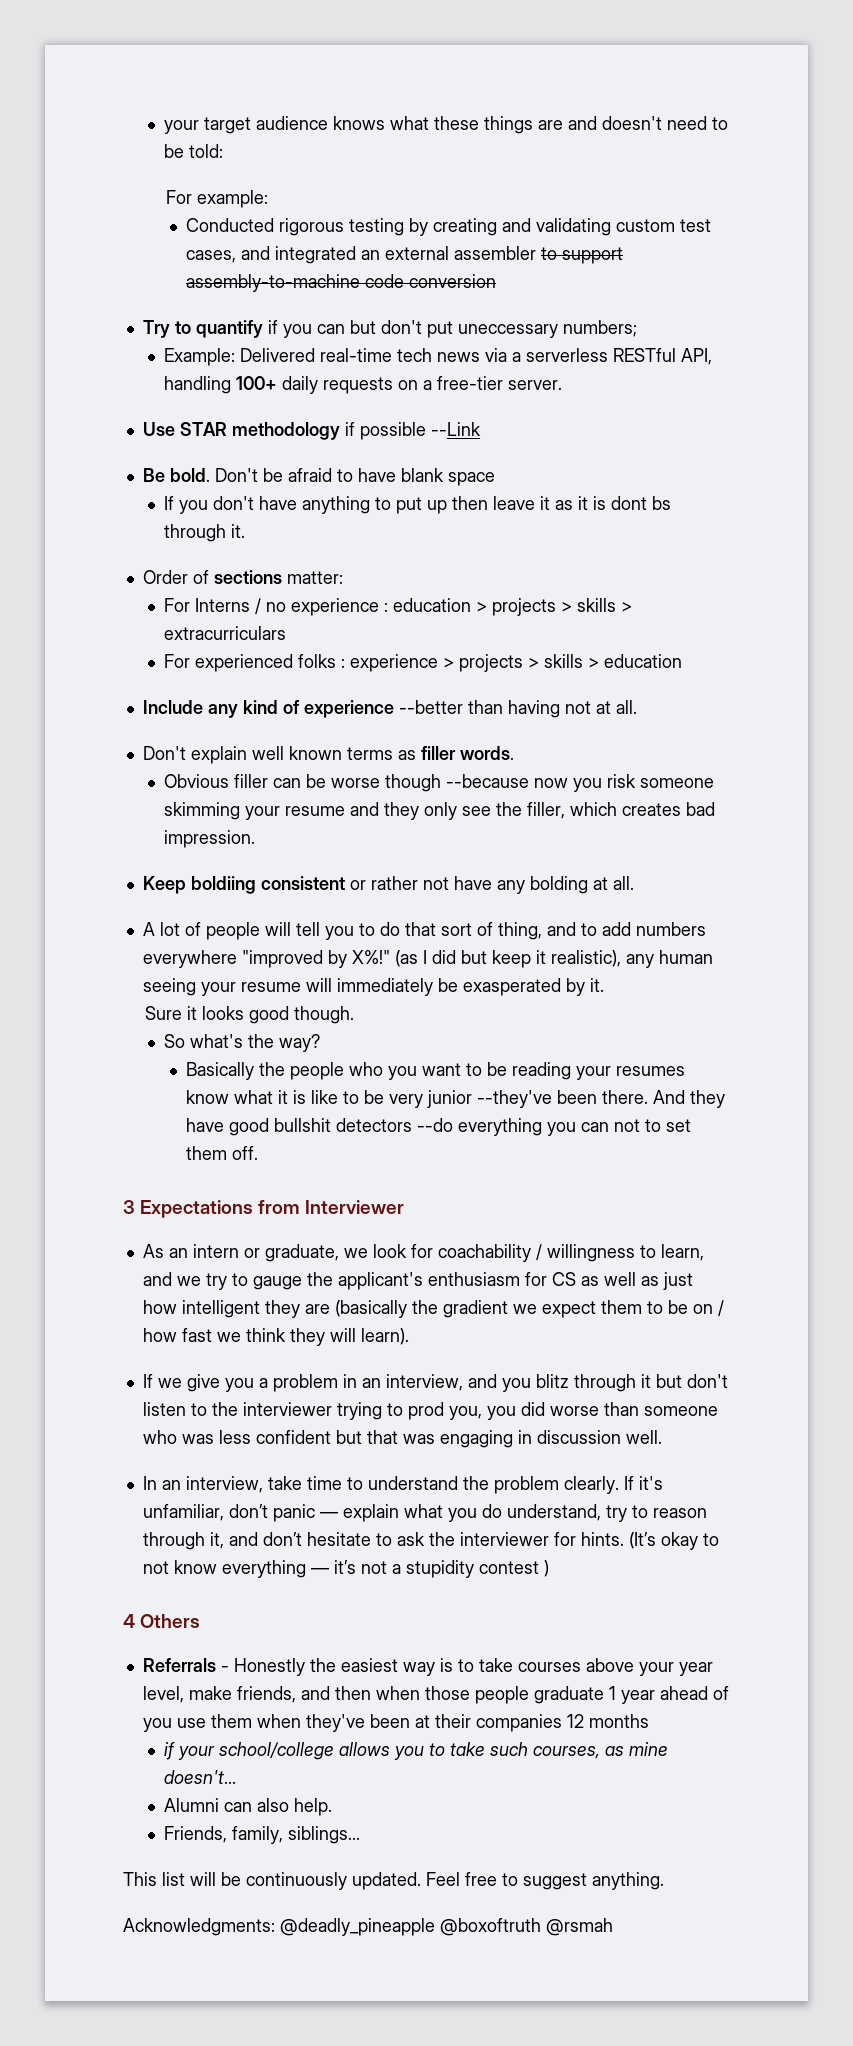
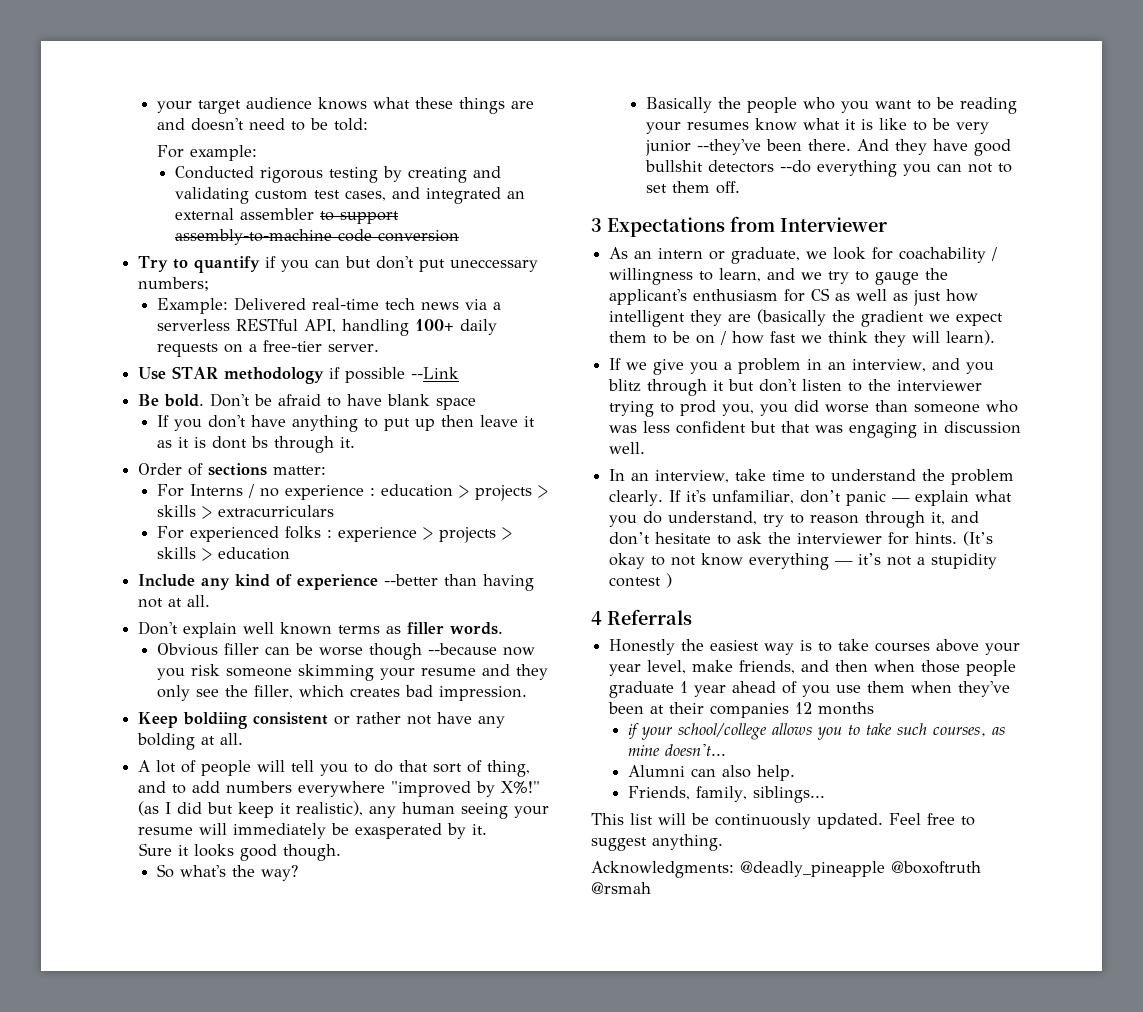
- 4 Others
- Referrals - Honestly the easiest way is to take courses above your year level, make friends, and then when those people graduate 1 year ahead of you use them when they've been at their companies 12 months
+ 4 Referrals
+ Honestly the easiest way is to take courses above your year level, make friends, and then when those people graduate 1 year ahead of you use them when they've been at their companies 12 months

